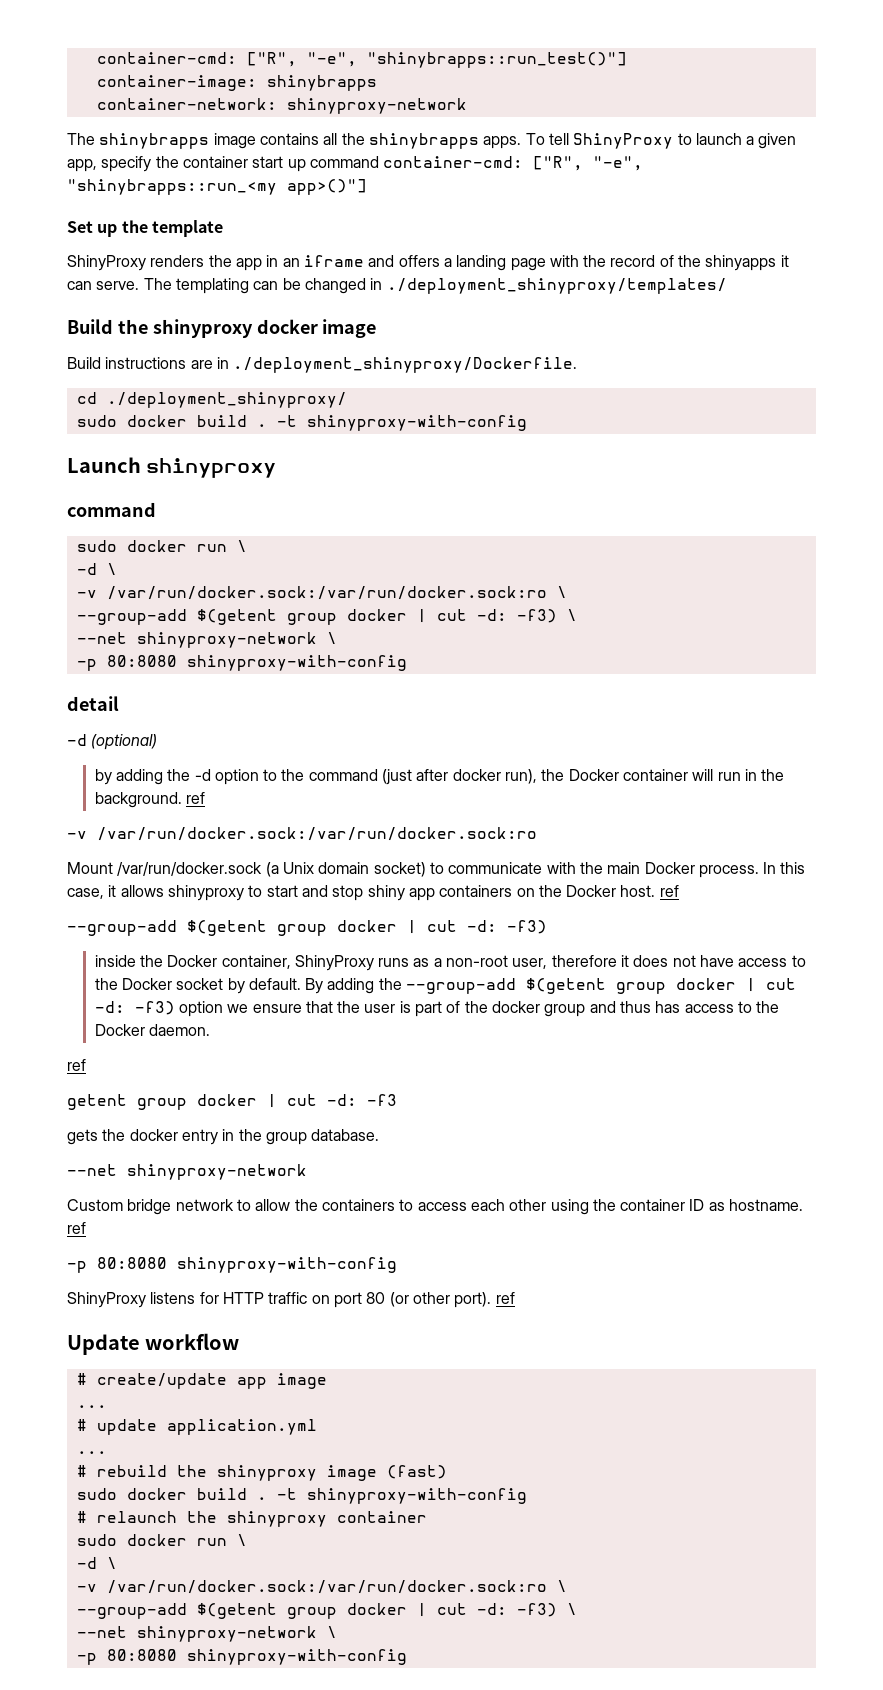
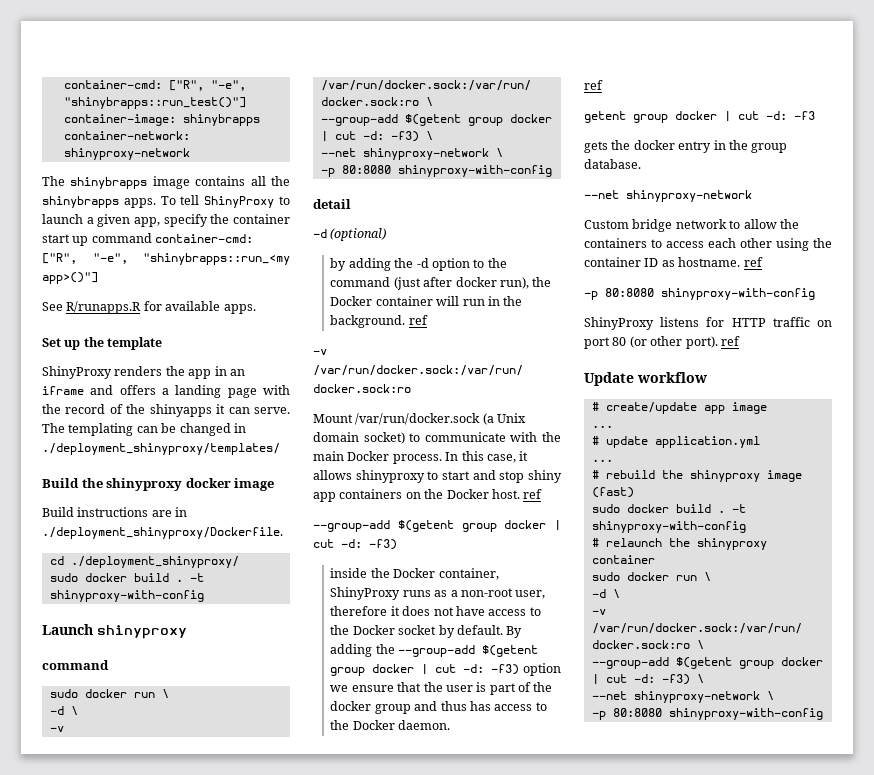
+ See R/runapps.R for available apps.

